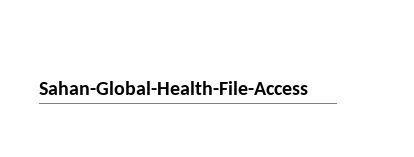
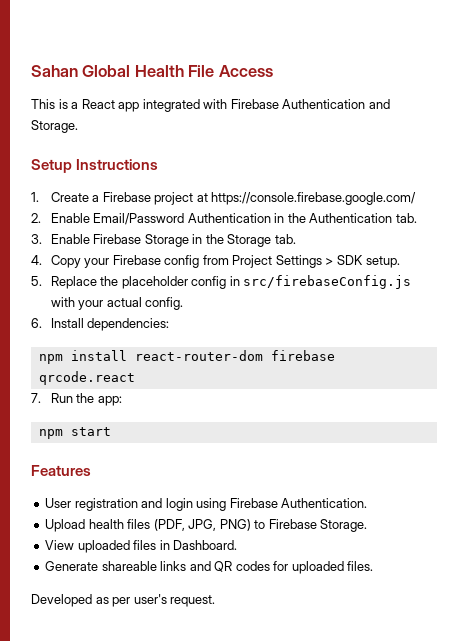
- Sahan-Global-Health-File-Access
+ Sahan Global Health File Access
+ This is a React app integrated with Firebase Authentication and Storage.
+ Setup Instructions
+ 1. Create a Firebase project at https://console.firebase.google.com/
+ 2. Enable Email/Password Authentication in the Authentication tab.
+ 3. Enable Firebase Storage in the Storage tab.
+ 4. Copy your Firebase config from Project Settings > SDK setup.
+ 5. Replace the placeholder config in src/firebaseConfig.js with your actual config.
+ 6. Install dependencies:
+ npm install react-router-dom firebase qrcode.react
+ 7. Run the app:
+ npm start
+ Features
+ User registration and login using Firebase Authentication.
+ Upload health files (PDF, JPG, PNG) to Firebase Storage.
+ View uploaded files in Dashboard.
+ Generate shareable links and QR codes for uploaded files.
+ Developed as per user's request.

